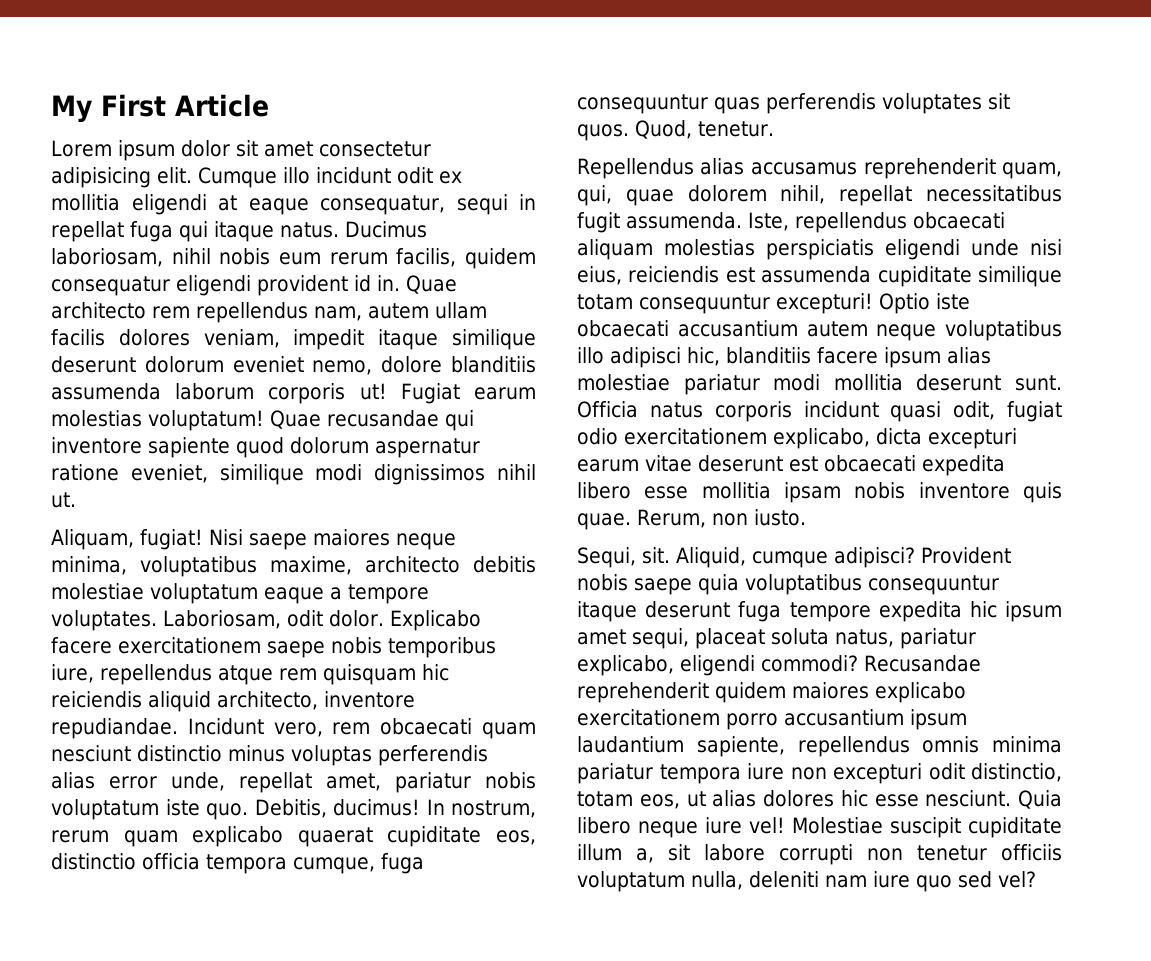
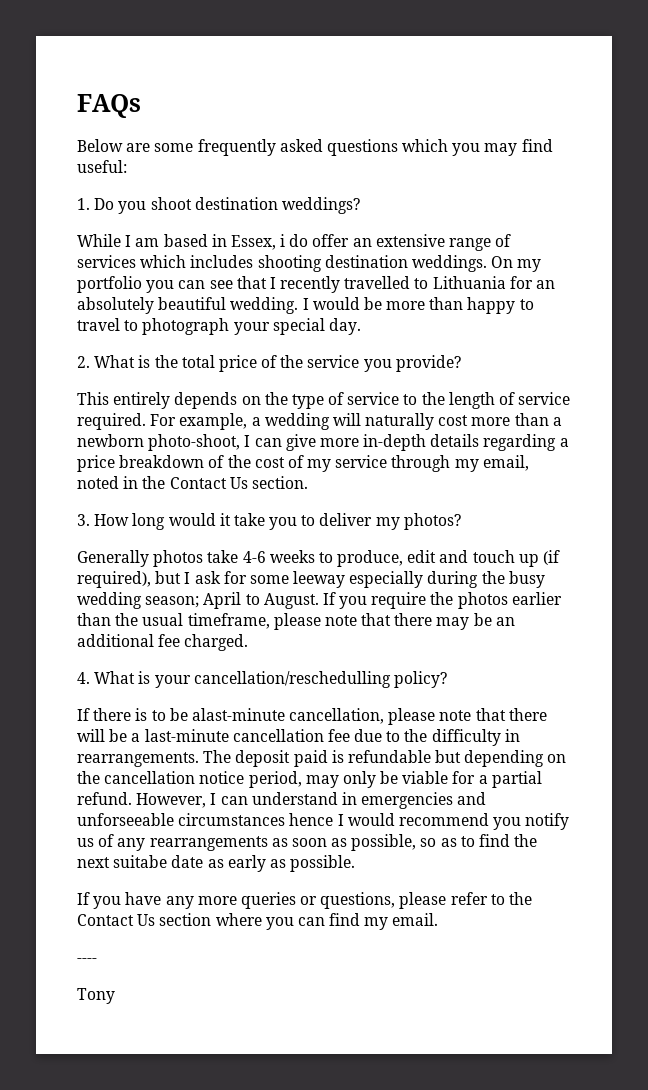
- My First Article
- Lorem ipsum dolor sit amet consectetur adipisicing elit. Cumque illo incidunt odit ex mollitia eligendi at eaque consequatur, sequi in repellat fuga qui itaque natus. Ducimus laboriosam, nihil nobis eum rerum facilis, quidem consequatur eligendi provident id in. Quae architecto rem repellendus nam, autem ullam facilis dolores veniam, impedit itaque similique deserunt dolorum eveniet nemo, dolore blanditiis assumenda laborum corporis ut! Fugiat earum molestias voluptatum! Quae recusandae qui inventore sapiente quod dolorum aspernatur ratione eveniet, similique modi dignissimos nihil ut.
- Aliquam, fugiat! Nisi saepe maiores neque minima, voluptatibus maxime, architecto debitis molestiae voluptatum eaque a tempore voluptates. Laboriosam, odit dolor. Explicabo facere exercitationem saepe nobis temporibus iure, repellendus atque rem quisquam hic reiciendis aliquid architecto, inventore repudiandae. Incidunt vero, rem obcaecati quam nesciunt distinctio minus voluptas perferendis alias error unde, repellat amet, pariatur nobis voluptatum iste quo. Debitis, ducimus! In nostrum, rerum quam explicabo quaerat cupiditate eos, distinctio officia tempora cumque, fuga consequuntur quas perferendis voluptates sit quos. Quod, tenetur.
- Repellendus alias accusamus reprehenderit quam, qui, quae dolorem nihil, repellat necessitatibus fugit assumenda. Iste, repellendus obcaecati aliquam molestias perspiciatis eligendi unde nisi eius, reiciendis est assumenda cupiditate similique totam consequuntur excepturi! Optio iste obcaecati accusantium autem neque voluptatibus illo adipisci hic, blanditiis facere ipsum alias molestiae pariatur modi mollitia deserunt sunt. Officia natus corporis incidunt quasi odit, fugiat odio exercitationem explicabo, dicta excepturi earum vitae deserunt est obcaecati expedita libero esse mollitia ipsam nobis inventore quis quae. Rerum, non iusto.
- Sequi, sit. Aliquid, cumque adipisci? Provident nobis saepe quia voluptatibus consequuntur itaque deserunt fuga tempore expedita hic ipsum amet sequi, placeat soluta natus, pariatur explicabo, eligendi commodi? Recusandae reprehenderit quidem maiores explicabo exercitationem porro accusantium ipsum laudantium sapiente, repellendus omnis minima pariatur tempora iure non excepturi odit distinctio, totam eos, ut alias dolores hic esse nesciunt. Quia libero neque iure vel! Molestiae suscipit cupiditate illum a, sit labore corrupti non tenetur officiis voluptatum nulla, deleniti nam iure quo sed vel?
+ FAQs
+ Below are some frequently asked questions which you may find useful:
+ 1. Do you shoot destination weddings?
+ While I am based in Essex, i do offer an extensive range of services which includes shooting destination weddings. On my portfolio you can see that I recently travelled to Lithuania for an absolutely beautiful wedding. I would be more than happy to travel to photograph your special day.
+ 2. What is the total price of the service you provide?
+ This entirely depends on the type of service to the length of service required. For example, a wedding will naturally cost more than a newborn photo-shoot, I can give more in-depth details regarding a price breakdown of the cost of my service through my email, noted in the Contact Us section.
+ 3. How long would it take you to deliver my photos?
+ Generally photos take 4-6 weeks to produce, edit and touch up (if required), but I ask for some leeway especially during the busy wedding season; April to August. If you require the photos earlier than the usual timeframe, please note that there may be an additional fee charged.
+ 4. What is your cancellation/reschedulling policy?
+ If there is to be alast-minute cancellation, please note that there will be a last-minute cancellation fee due to the difficulty in rearrangements. The deposit paid is refundable but depending on the cancellation notice period, may only be viable for a partial refund. However, I can understand in emergencies and unforseeable circumstances hence I would recommend you notify us of any rearrangements as soon as possible, so as to find the next suitabe date as early as possible.
+ If you have any more queries or questions, please refer to the Contact Us section where you can find my email.
+ ----
+ Tony

